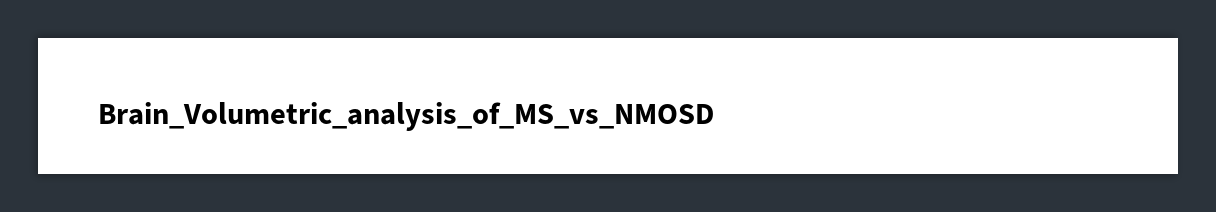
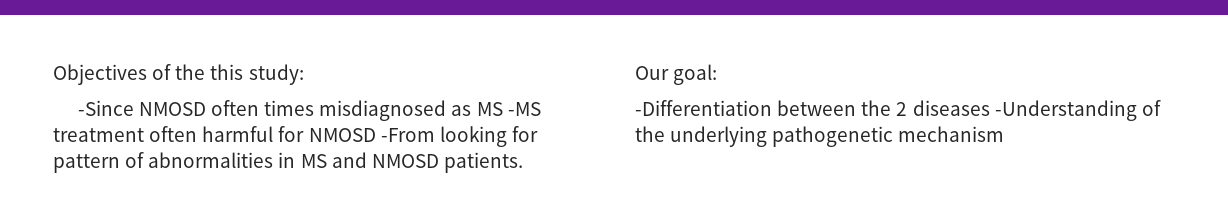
- Brain_Volumetric_analysis_of_MS_vs_NMOSD
+ Objectives of the this study:
+ -Since NMOSD often times misdiagnosed as MS -MS treatment often harmful for NMOSD -From looking for pattern of abnormalities in MS and NMOSD patients.
+ Our goal:
+ -Differentiation between the 2 diseases -Understanding of the underlying pathogenetic mechanism

